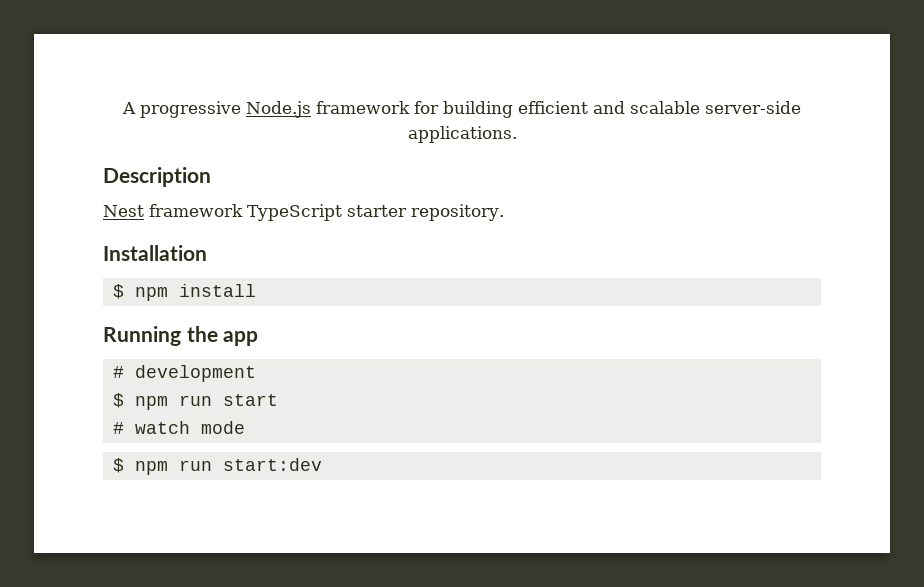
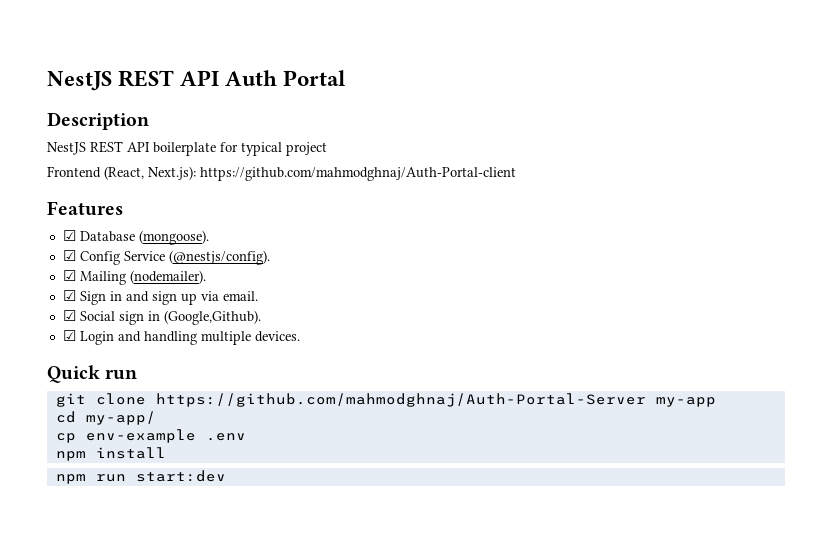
- A progressive Node.js framework for building efficient and scalable server-side applications.
+ NestJS REST API Auth Portal
  Description
- Nest framework TypeScript starter repository.
- Installation
- $ npm install
- Running the app
- # development
- $ npm run start
- # watch mode
- $ npm run start:dev
+ NestJS REST API boilerplate for typical project
+ Frontend (React, Next.js): https://github.com/mahmodghnaj/Auth-Portal-client
+ Features
+ ☑ Database (mongoose).
+ ☑ Config Service (@nestjs/config).
+ ☑ Mailing (nodemailer).
+ ☑ Sign in and sign up via email.
+ ☑ Social sign in (Google,Github).
+ ☑ Login and handling multiple devices.
+ Quick run
+ git clone https://github.com/mahmodghnaj/Auth-Portal-Server my-app
+ cd my-app/
+ cp env-example .env
+ npm install
+ npm run start:dev

